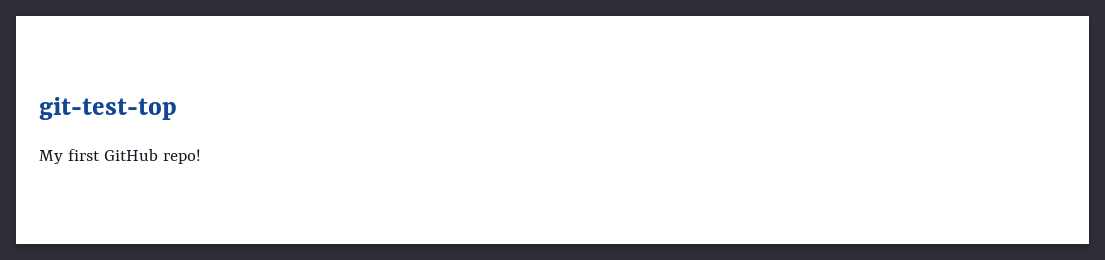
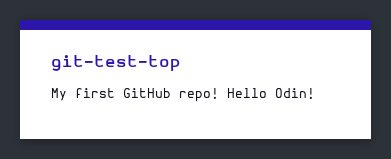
+ Hello Odin!

